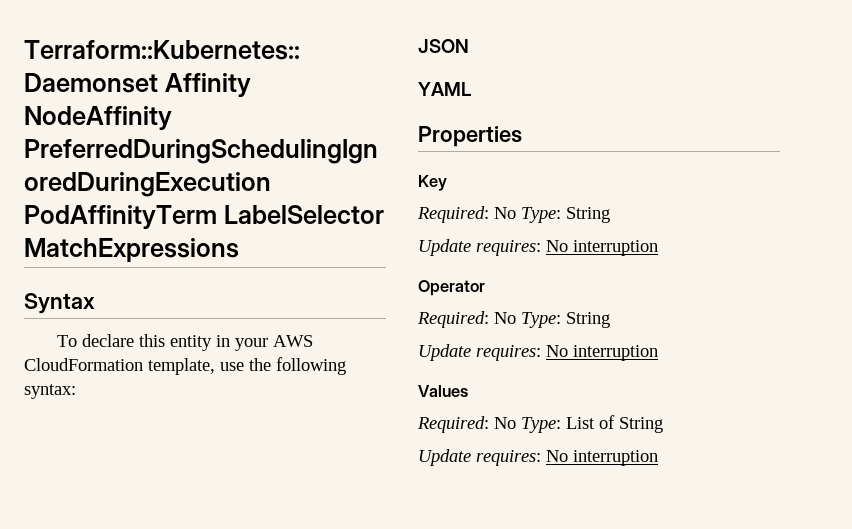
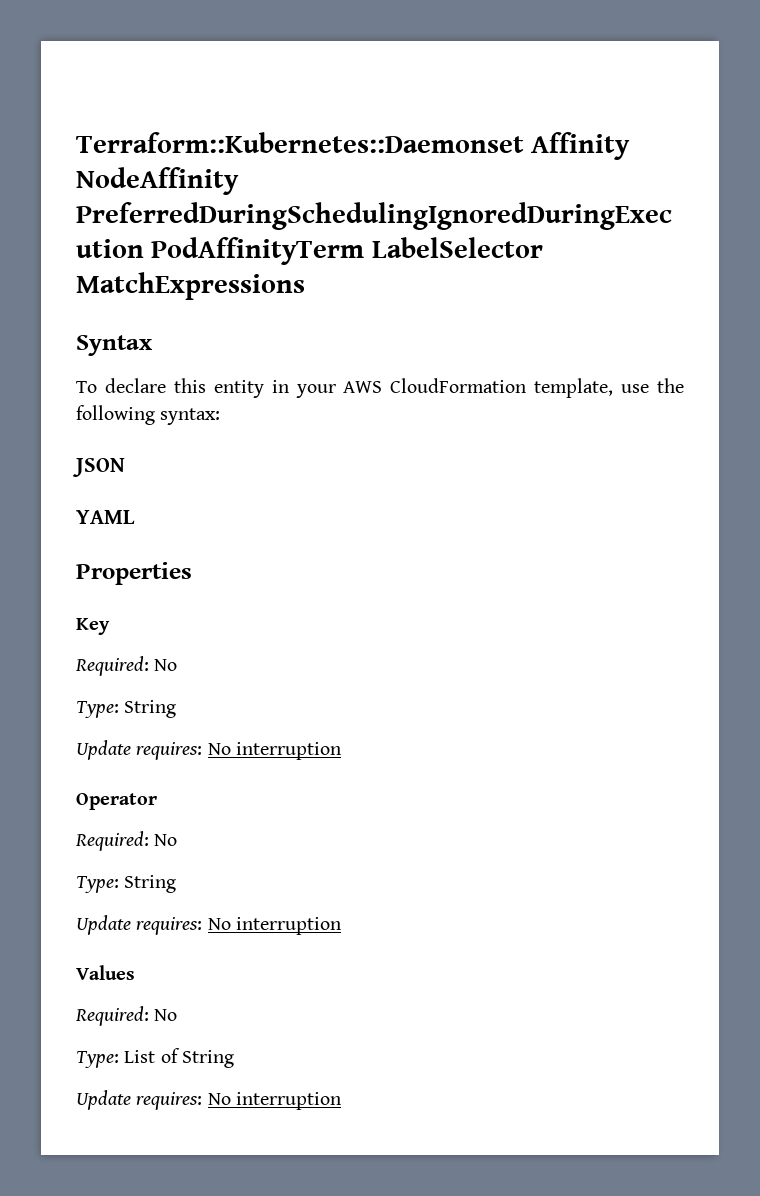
  Key
- Required: No Type: String
+ Required: No
+ Type: String
  Operator
- Required: No Type: String
+ Required: No
+ Type: String
  Values
- Required: No Type: List of String
+ Required: No
+ Type: List of String

